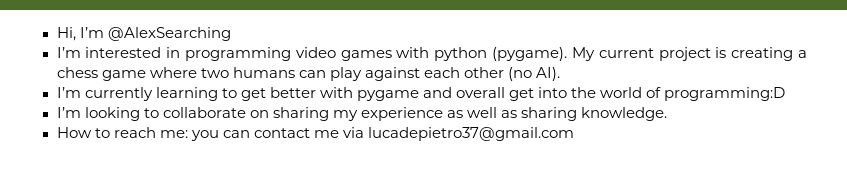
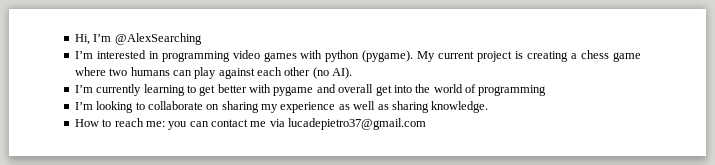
- I’m currently learning to get better with pygame and overall get into the world of programming:D
+ I’m currently learning to get better with pygame and overall get into the world of programming

